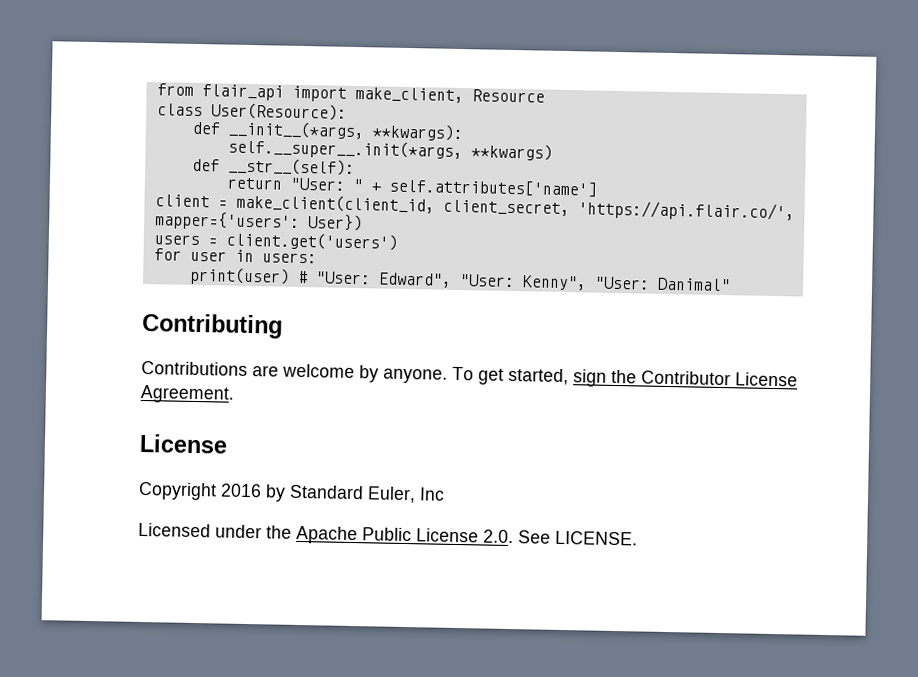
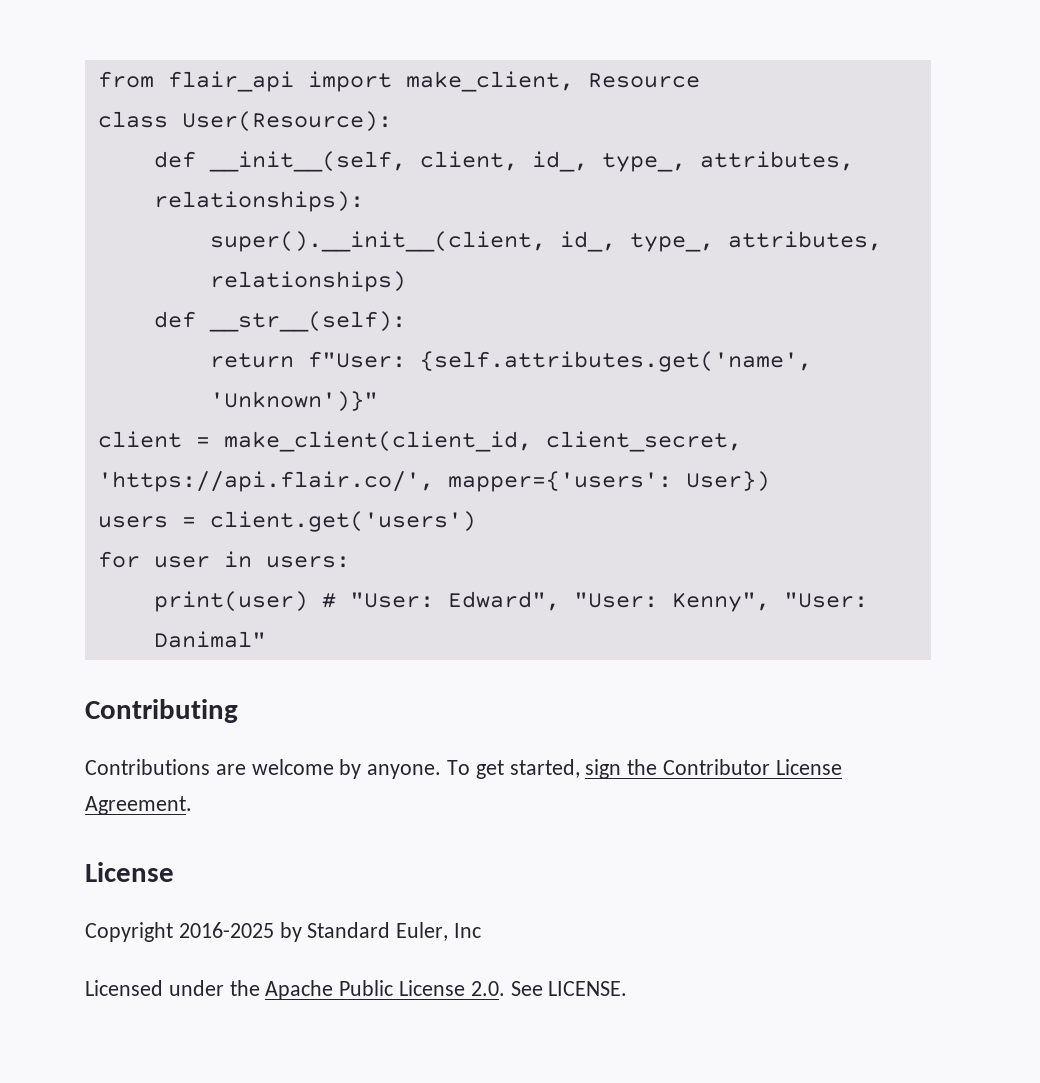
- def __init__(*args, **kwargs):
- self.__super__.init(*args, **kwargs)
+ def __init__(self, client, id_, type_, attributes, relationships):
+ super().__init__(client, id_, type_, attributes, relationships)
- return "User: " + self.attributes['name']
+ return f"User: {self.attributes.get('name', 'Unknown')}"
- Copyright 2016 by Standard Euler, Inc
+ Copyright 2016-2025 by Standard Euler, Inc

